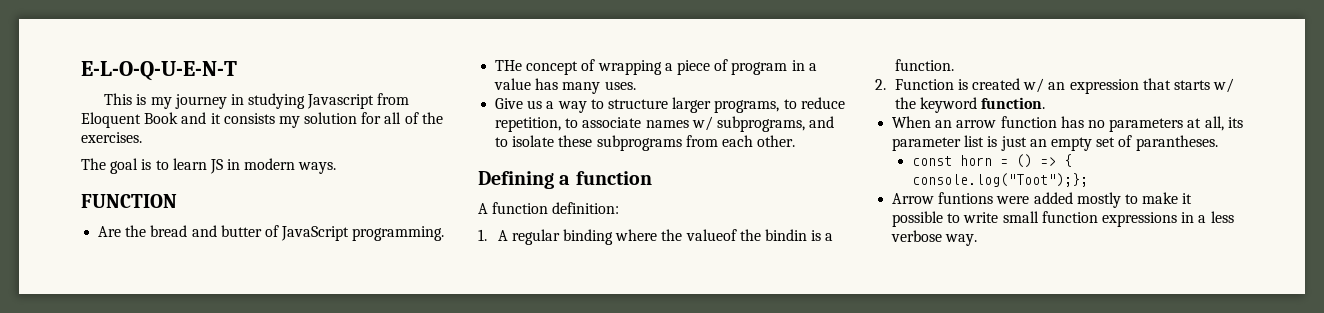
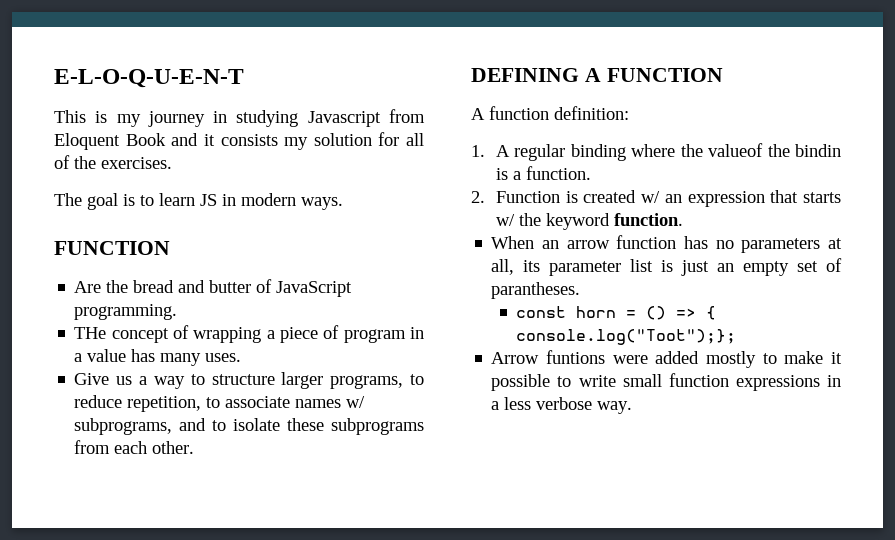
- Defining a function
+ DEFINING A FUNCTION

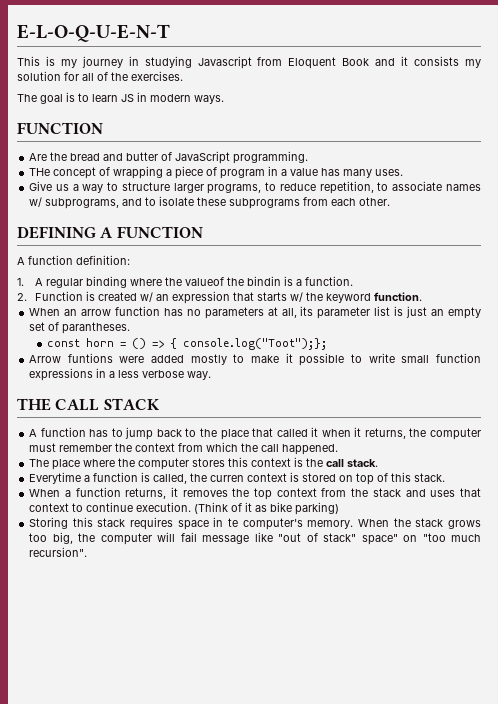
+ THE CALL STACK
+ A function has to jump back to the place that called it when it returns, the computer must remember the context from which the call happened.
+ The place where the computer stores this context is the call stack.
+ Everytime a function is called, the curren context is stored on top of this stack.
+ When a function returns, it removes the top context from the stack and uses that context to continue execution. (Think of it as bike parking)
+ Storing this stack requires space in te computer's memory. When the stack grows too big, the computer will fail message like "out of stack" space" on "too much recursion".

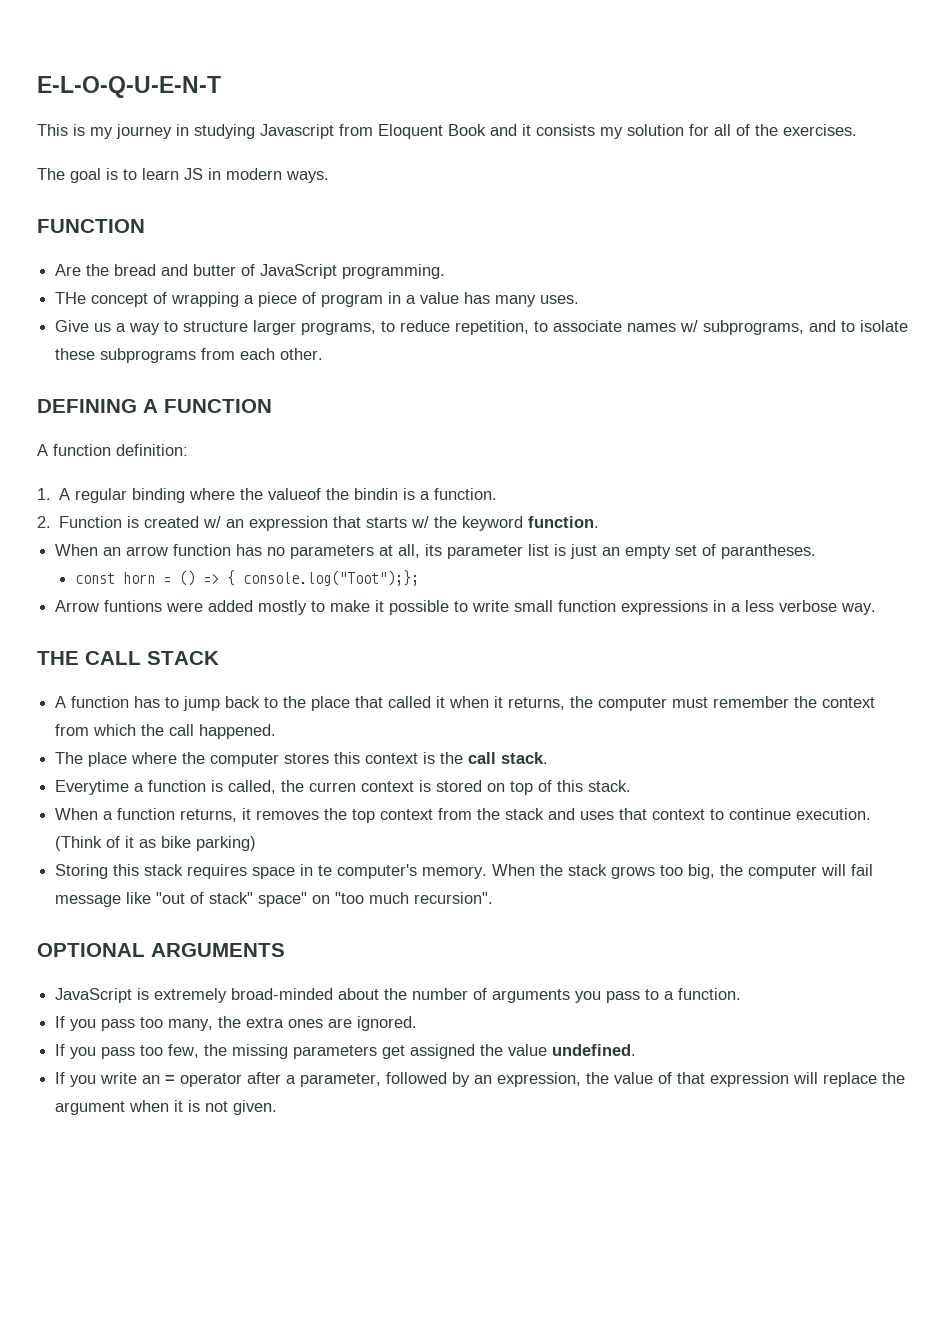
+ OPTIONAL ARGUMENTS
+ JavaScript is extremely broad-minded about the number of arguments you pass to a function.
+ If you pass too many, the extra ones are ignored.
+ If you pass too few, the missing parameters get assigned the value undefined.
+ If you write an = operator after a parameter, followed by an expression, the value of that expression will replace the argument when it is not given.

